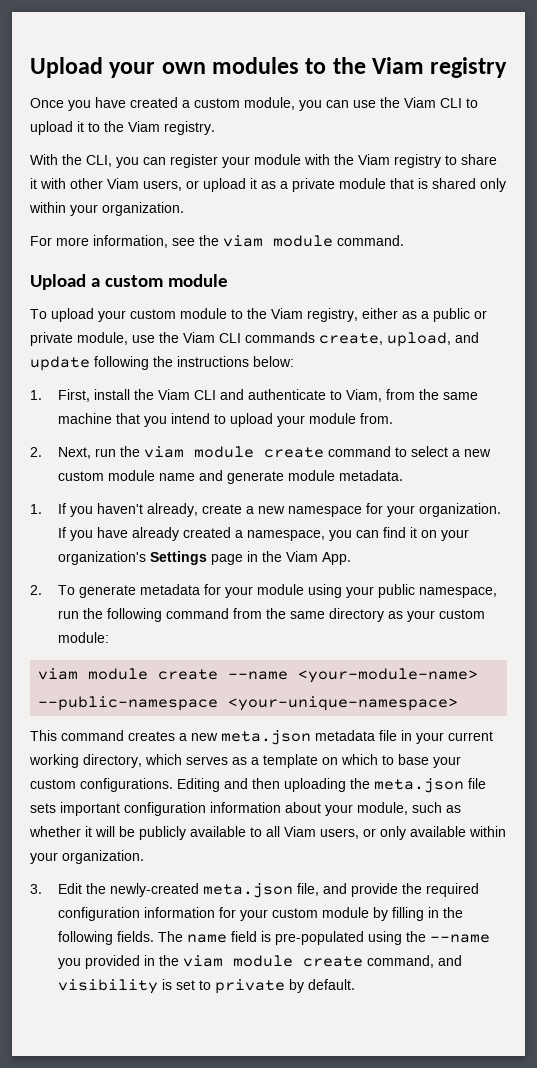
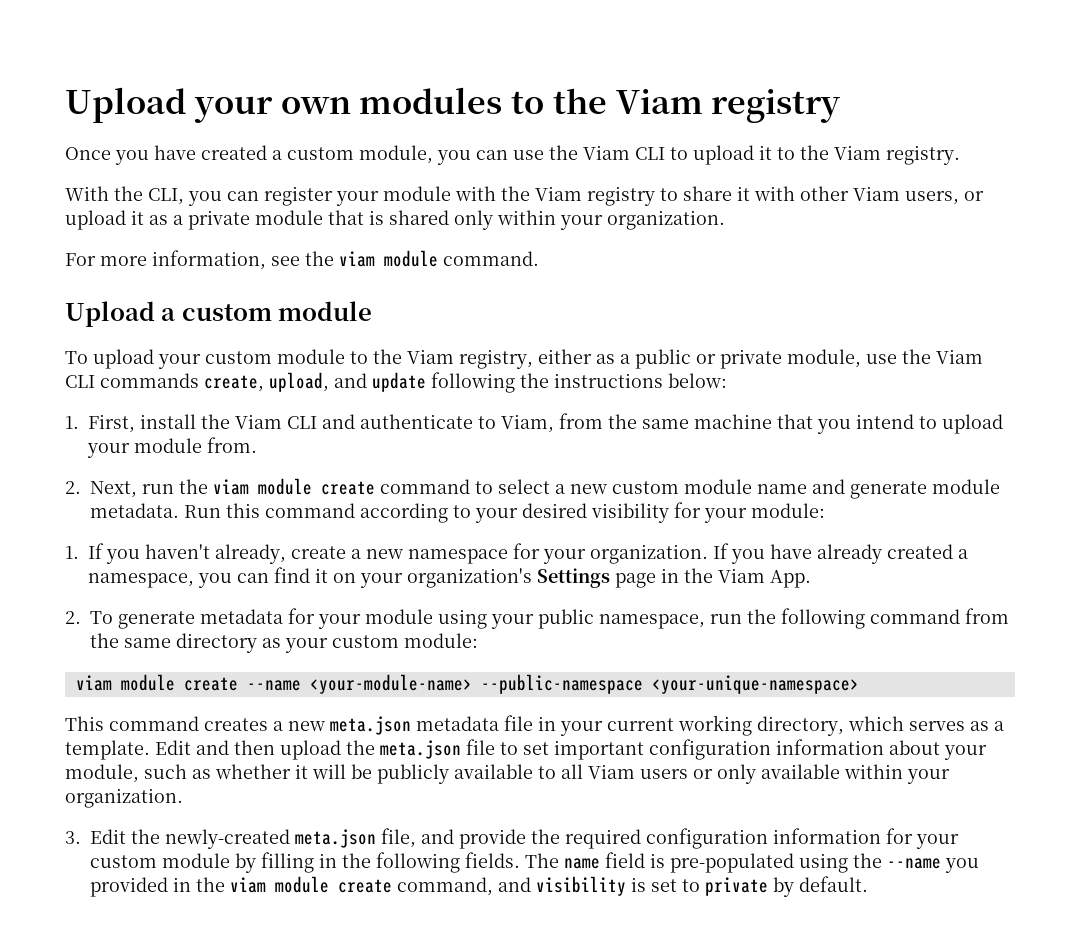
+ Run this command according to your desired visibility for your module:
- This command creates a new meta.json metadata file in your current working directory, which serves as a template on which to base your custom configurations. Editing and then uploading the meta.json file sets important configuration information about your module, such as whether it will be publicly available to all Viam users, or only available within your organization.
+ This command creates a new meta.json metadata file in your current working directory, which serves as a template. Edit and then upload the meta.json file to set important configuration information about your module, such as whether it will be publicly available to all Viam users or only available within your organization.

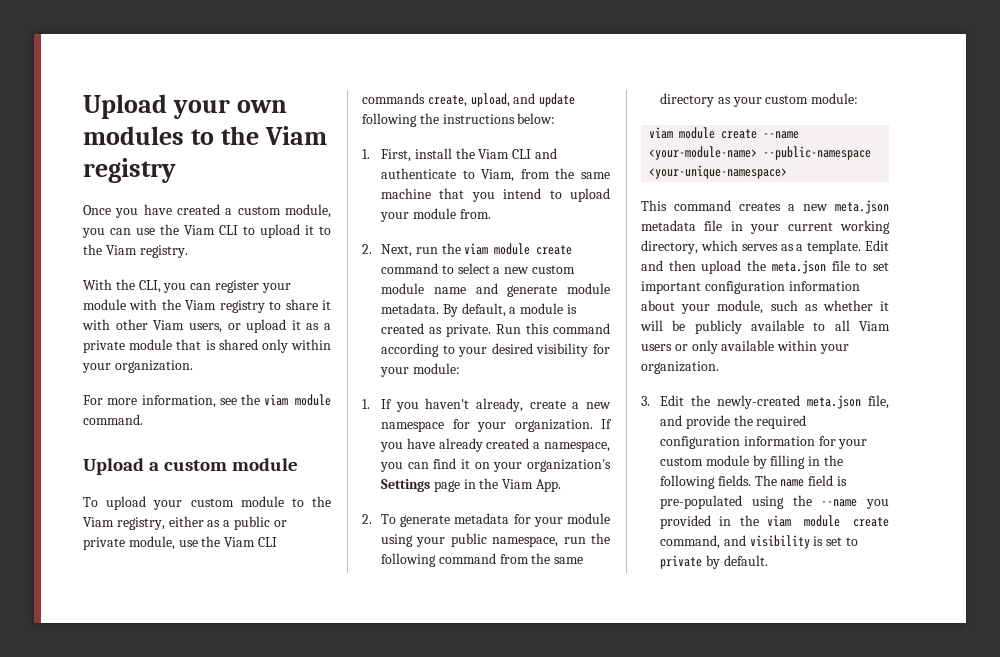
+ By default, a module is created as private.

